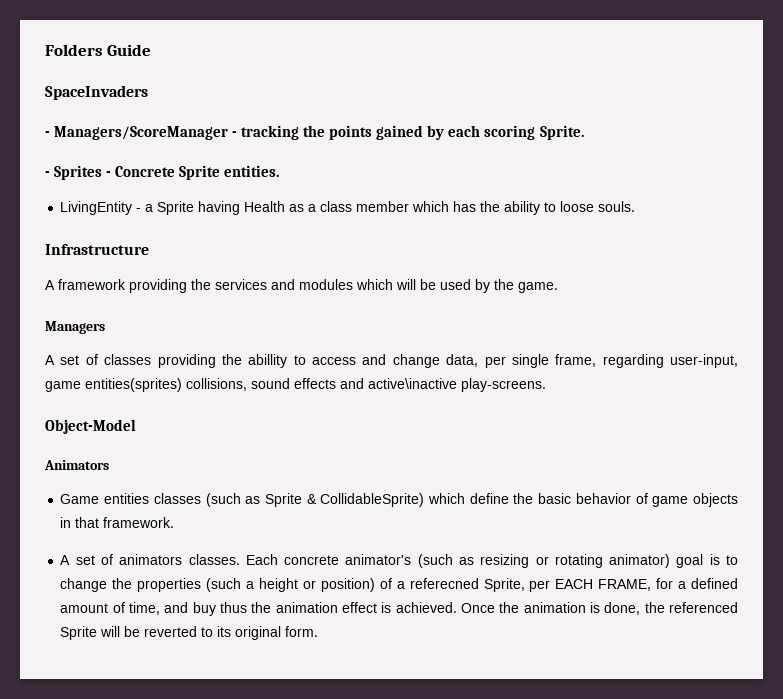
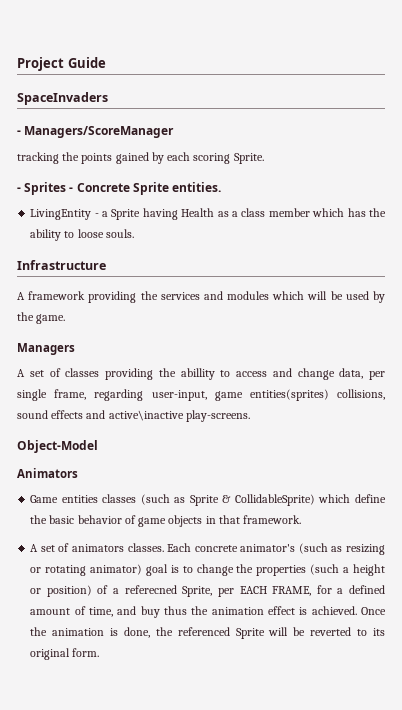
- Folders Guide
+ Project Guide
- - Managers/ScoreManager - tracking the points gained by each scoring Sprite.
+ - Managers/ScoreManager
+ tracking the points gained by each scoring Sprite.

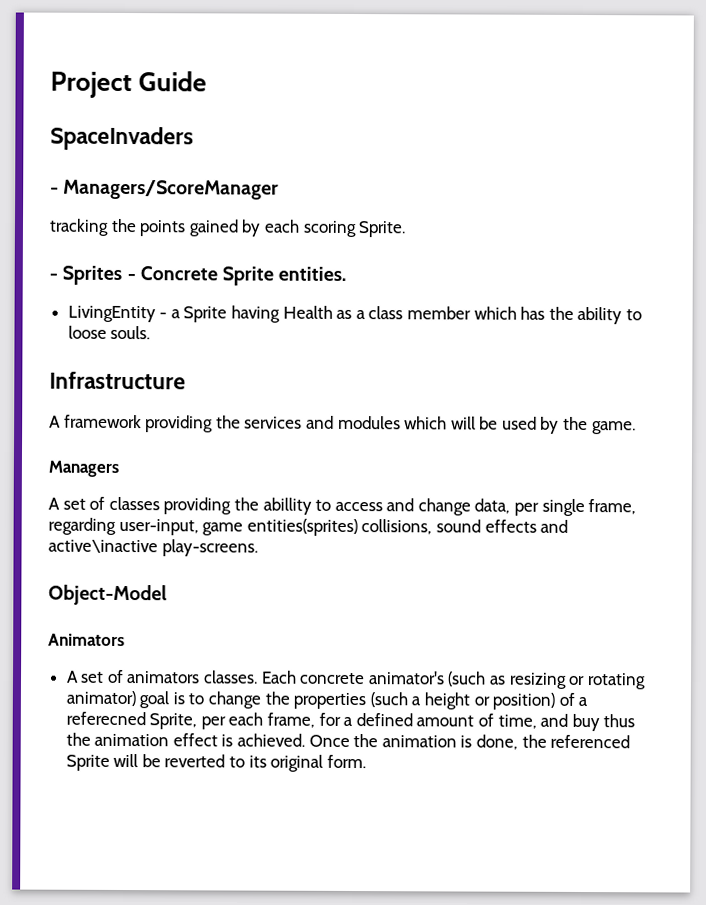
- Game entities classes (such as Sprite & CollidableSprite) which define the basic behavior of game objects in that framework.
- Each concrete animator's (such as resizing or rotating animator) goal is to change the properties (such a height or position) of a referecned Sprite, per EACH FRAME, for a defined amount of time, and buy thus the animation effect is achieved.
+ Each concrete animator's (such as resizing or rotating animator) goal is to change the properties (such a height or position) of a referecned Sprite, per each frame, for a defined amount of time, and buy thus the animation effect is achieved.

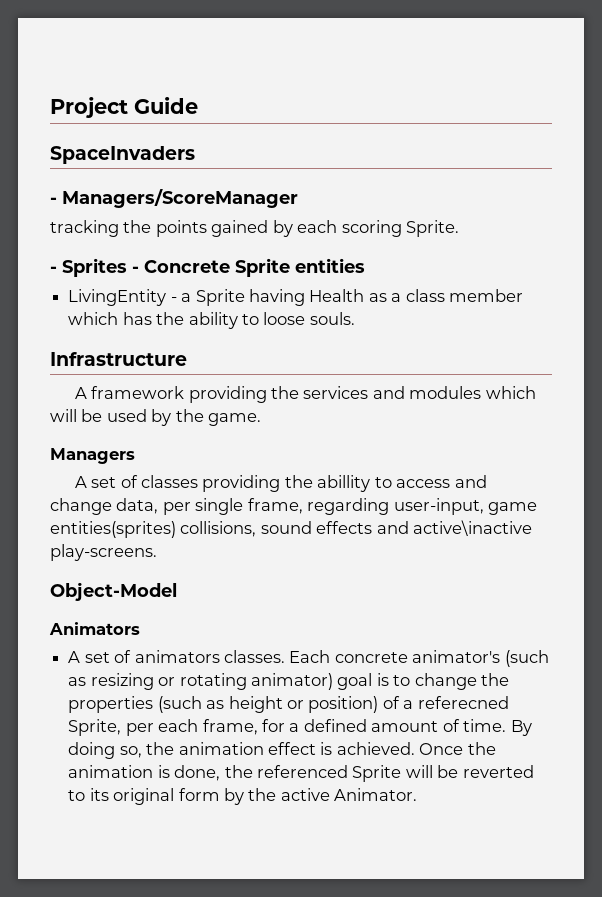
- - Sprites - Concrete Sprite entities.
+ - Sprites - Concrete Sprite entities
- Each concrete animator's (such as resizing or rotating animator) goal is to change the properties (such a height or position) of a referecned Sprite, per each frame, for a defined amount of time, and buy thus the animation effect is achieved.
+ Each concrete animator's (such as resizing or rotating animator) goal is to change the properties (such as height or position) of a referecned Sprite, per each frame, for a defined amount of time. By doing so, the animation effect is achieved.
- Once the animation is done, the referenced Sprite will be reverted to its original form.
+ Once the animation is done, the referenced Sprite will be reverted to its original form by the active Animator.

